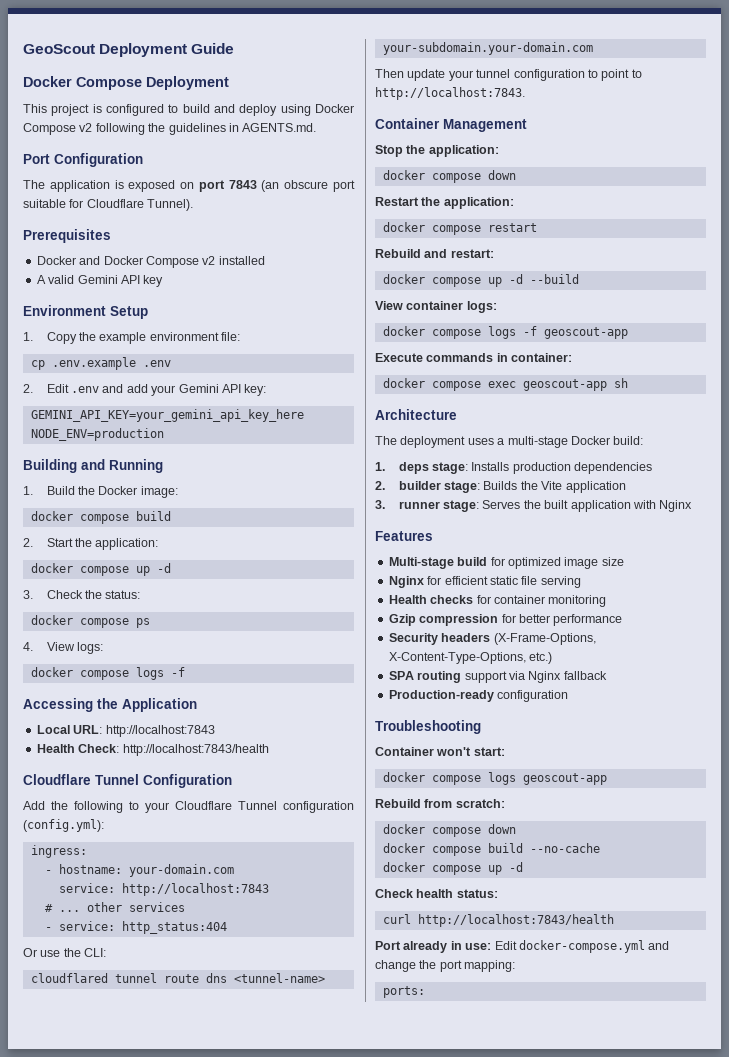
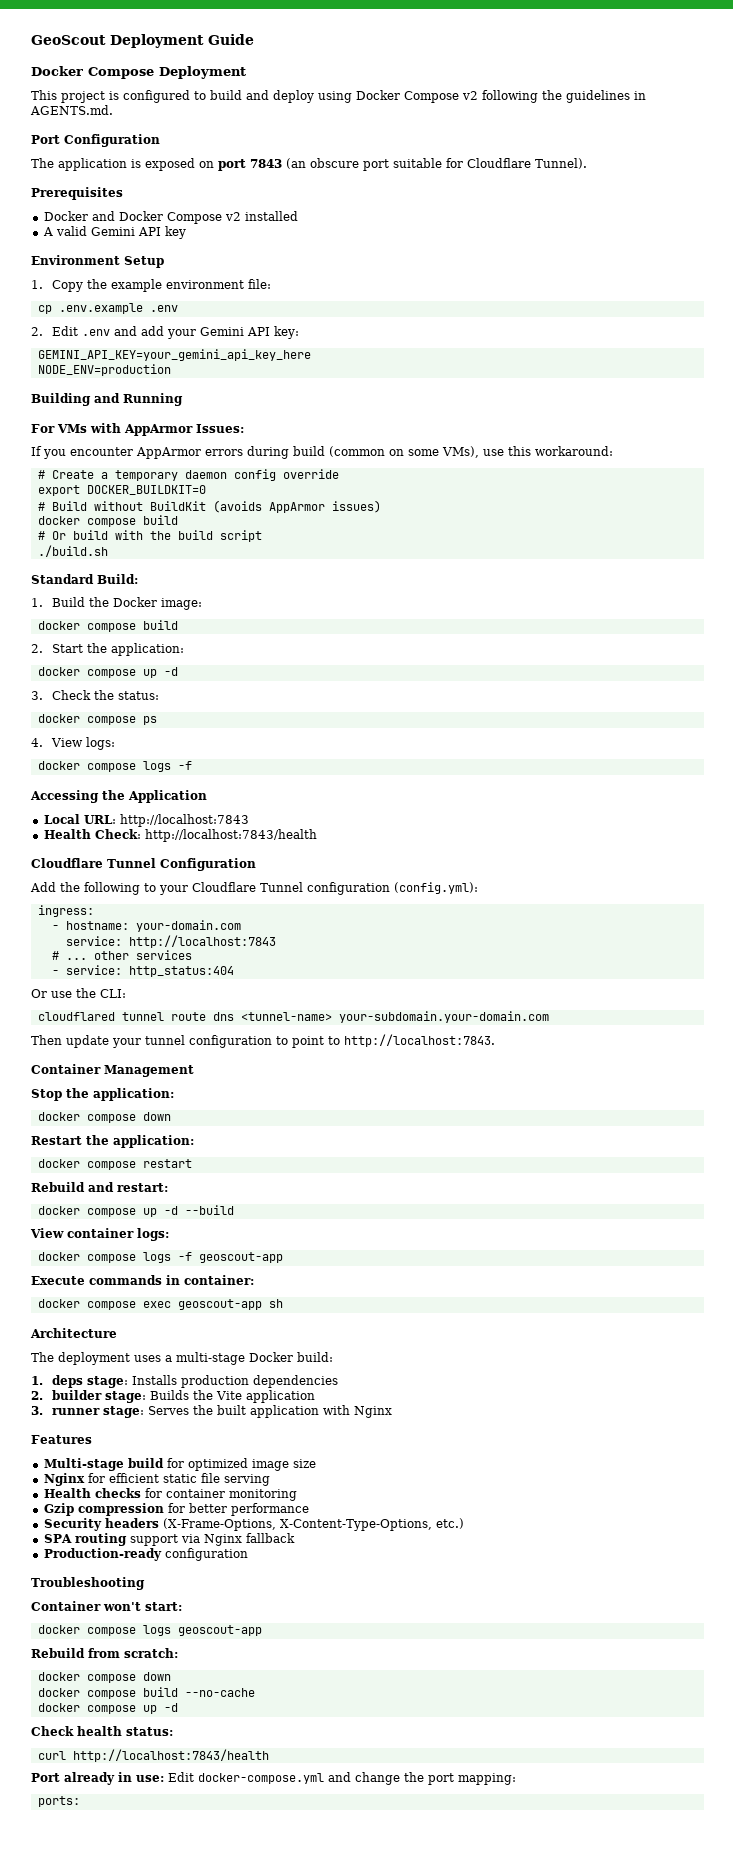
+ For VMs with AppArmor Issues:
+ If you encounter AppArmor errors during build (common on some VMs), use this workaround:
+ # Create a temporary daemon config override
+ export DOCKER_BUILDKIT=0
+ # Build without BuildKit (avoids AppArmor issues)
+ docker compose build
+ # Or build with the build script
+ ./build.sh
+ Standard Build:

